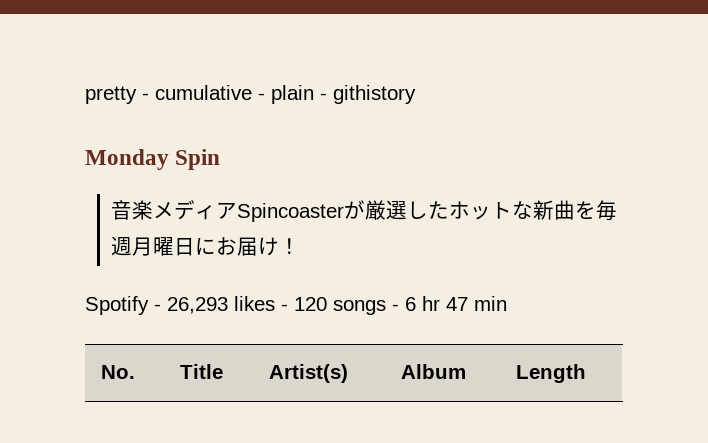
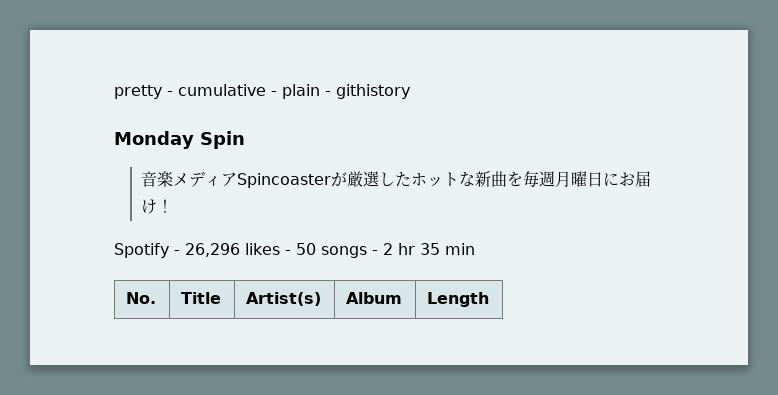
- Spotify - 26,293 likes - 120 songs - 6 hr 47 min
+ Spotify - 26,296 likes - 50 songs - 2 hr 35 min

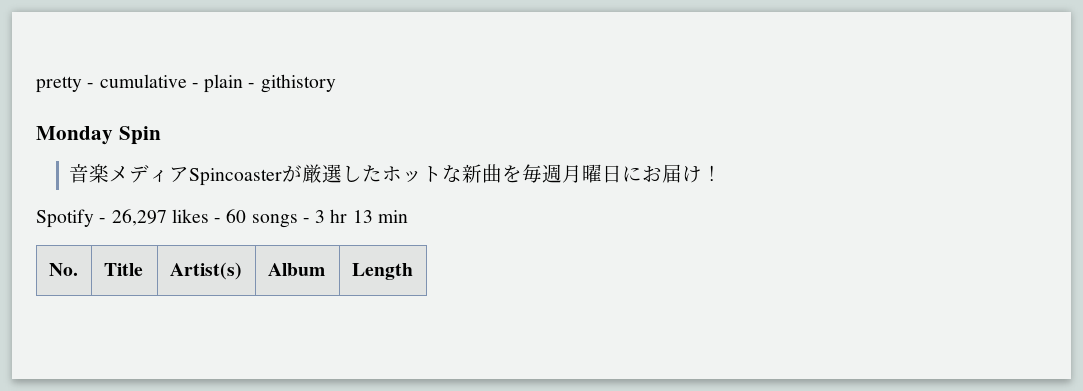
- Spotify - 26,296 likes - 50 songs - 2 hr 35 min
+ Spotify - 26,297 likes - 60 songs - 3 hr 13 min

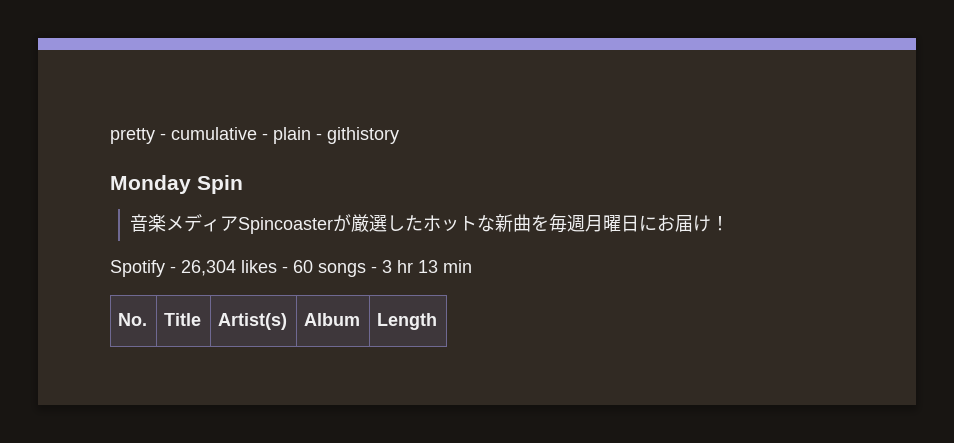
- Spotify - 26,297 likes - 60 songs - 3 hr 13 min
+ Spotify - 26,304 likes - 60 songs - 3 hr 13 min

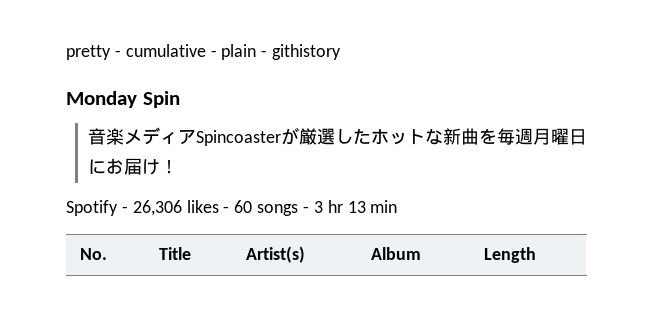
- Spotify - 26,304 likes - 60 songs - 3 hr 13 min
+ Spotify - 26,306 likes - 60 songs - 3 hr 13 min

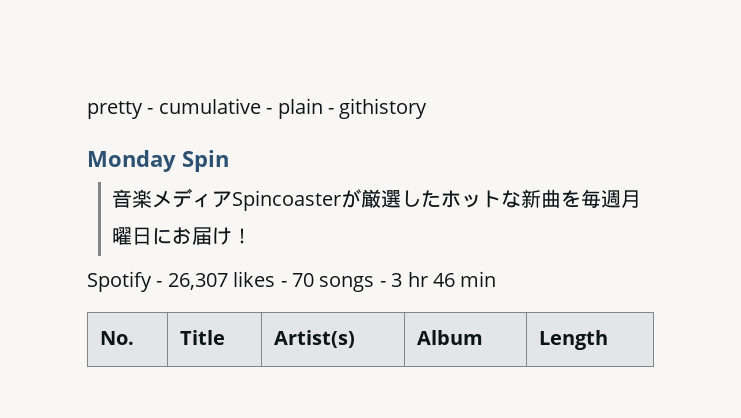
- Spotify - 26,306 likes - 60 songs - 3 hr 13 min
+ Spotify - 26,307 likes - 70 songs - 3 hr 46 min

